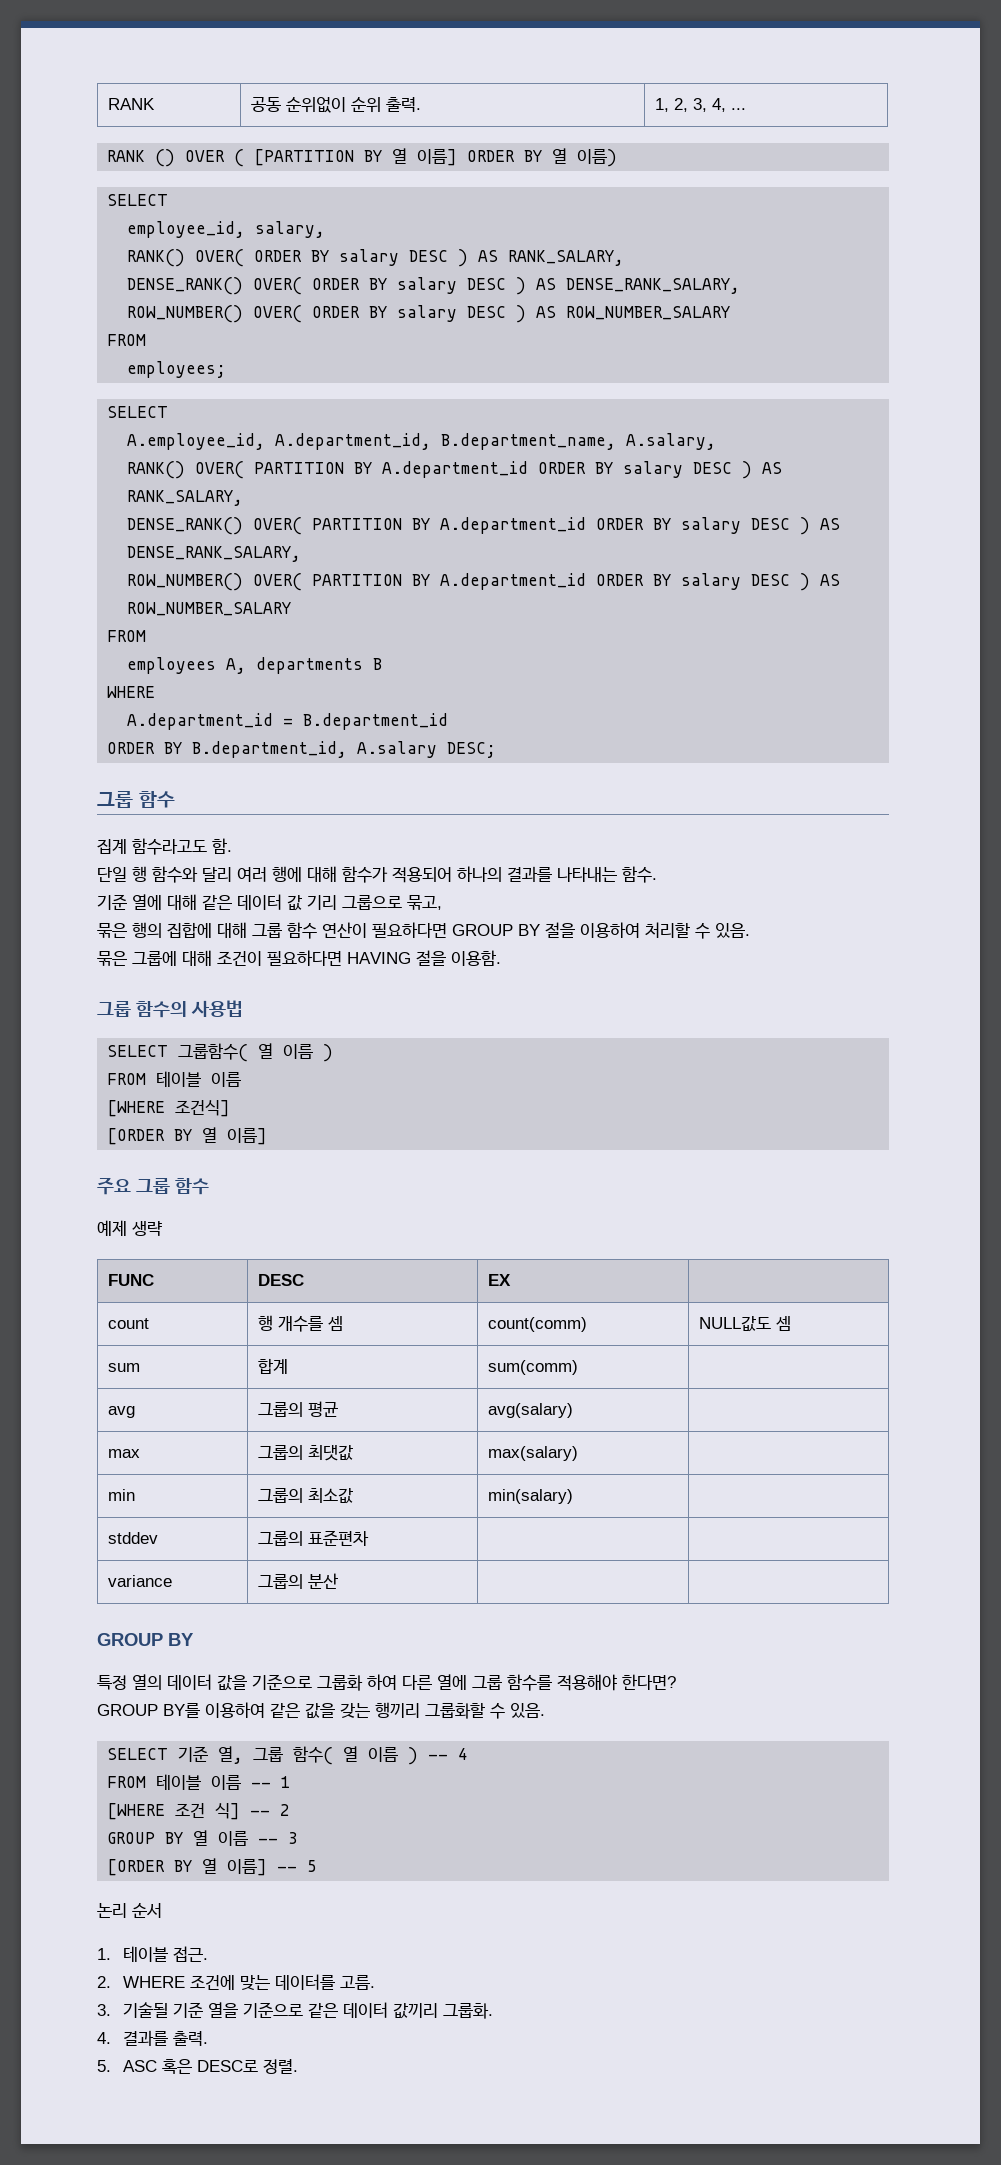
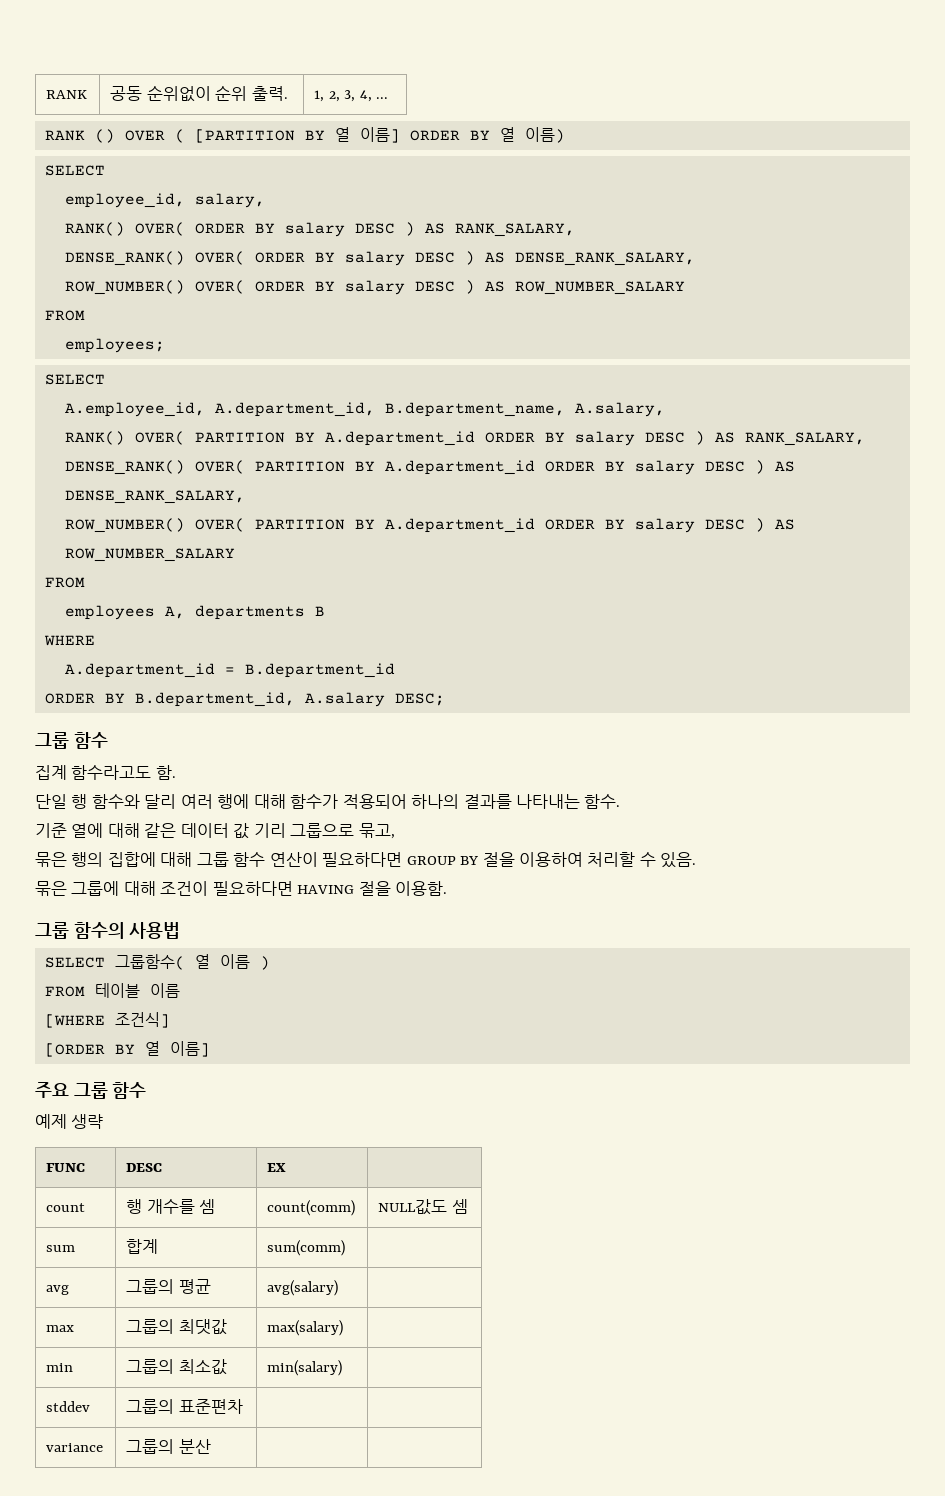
  variance | 그룹의 분산 | |
- GROUP BY
- 특정 열의 데이터 값을 기준으로 그룹화 하여 다른 열에 그룹 함수를 적용해야 한다면?
- GROUP BY를 이용하여 같은 값을 갖는 행끼리 그룹화할 수 있음.
- SELECT 기준 열, 그룹 함수( 열 이름 ) -- 4
- FROM 테이블 이름 -- 1
- [WHERE 조건 식] -- 2
- GROUP BY 열 이름 -- 3
- [ORDER BY 열 이름] -- 5
- 논리 순서
- 1. 테이블 접근.
- 2. WHERE 조건에 맞는 데이터를 고름.
- 3. 기술될 기준 열을 기준으로 같은 데이터 값끼리 그룹화.
- 4. 결과를 출력.
- 5. ASC 혹은 DESC로 정렬.

